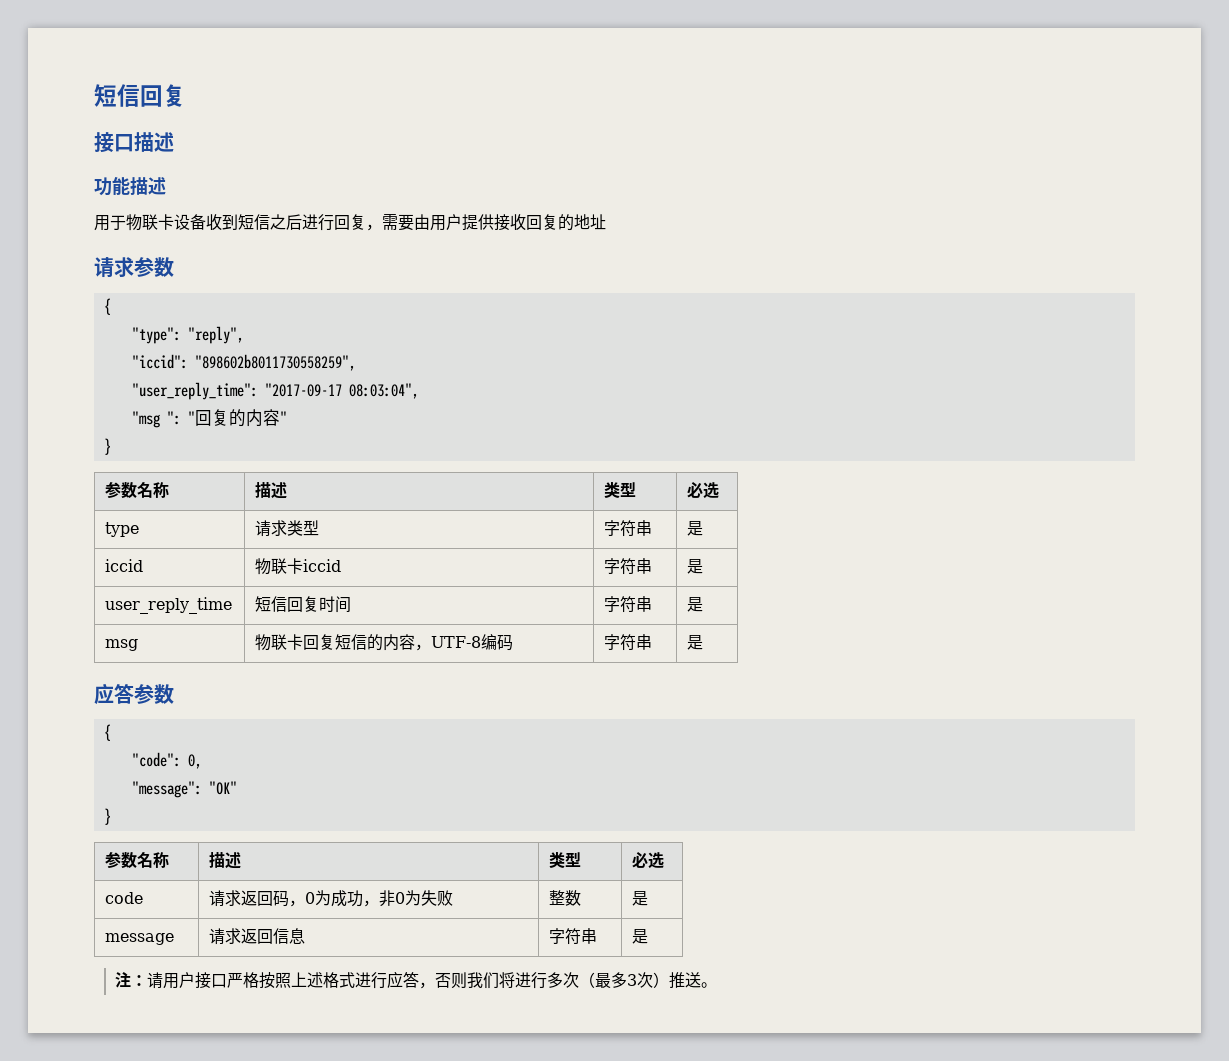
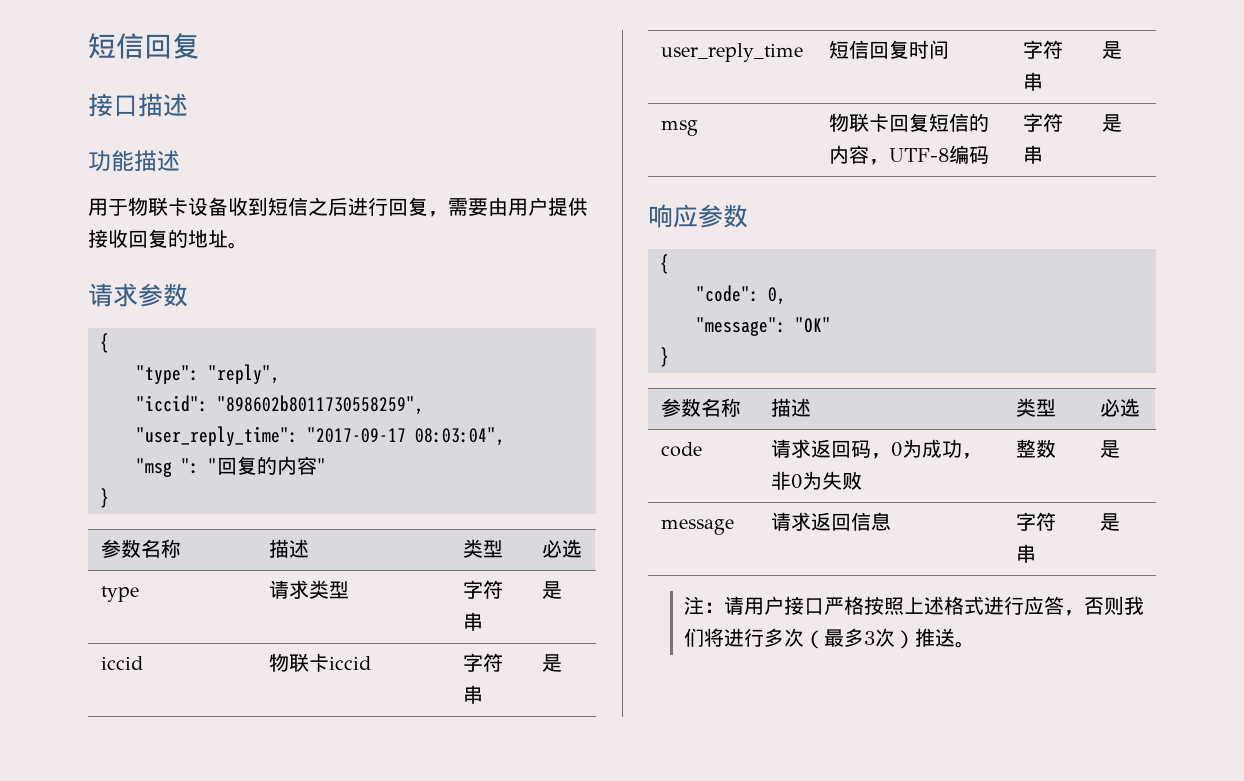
- 用于物联卡设备收到短信之后进行回复，需要由用户提供接收回复的地址
+ 用于物联卡设备收到短信之后进行回复，需要由用户提供接收回复的地址。
- 应答参数
+ 响应参数

